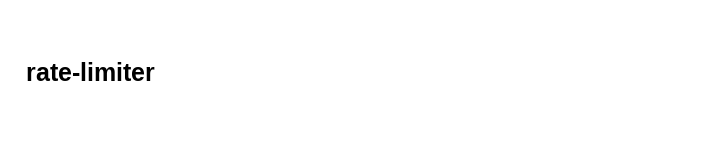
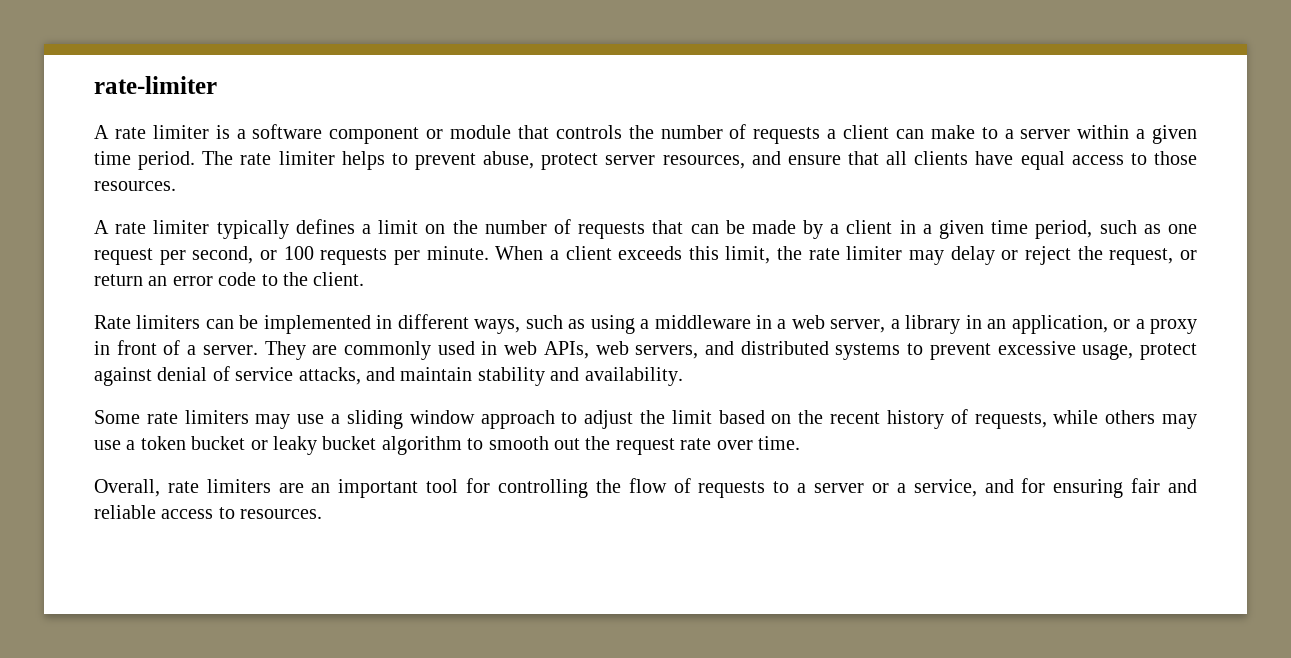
+ A rate limiter is a software component or module that controls the number of requests a client can make to a server within a given time period. The rate limiter helps to prevent abuse, protect server resources, and ensure that all clients have equal access to those resources.
+ A rate limiter typically defines a limit on the number of requests that can be made by a client in a given time period, such as one request per second, or 100 requests per minute. When a client exceeds this limit, the rate limiter may delay or reject the request, or return an error code to the client.
+ Rate limiters can be implemented in different ways, such as using a middleware in a web server, a library in an application, or a proxy in front of a server. They are commonly used in web APIs, web servers, and distributed systems to prevent excessive usage, protect against denial of service attacks, and maintain stability and availability.
+ Some rate limiters may use a sliding window approach to adjust the limit based on the recent history of requests, while others may use a token bucket or leaky bucket algorithm to smooth out the request rate over time.
+ Overall, rate limiters are an important tool for controlling the flow of requests to a server or a service, and for ensuring fair and reliable access to resources.

